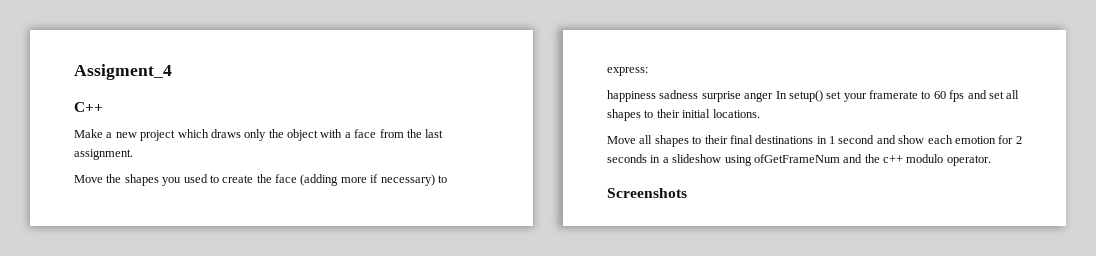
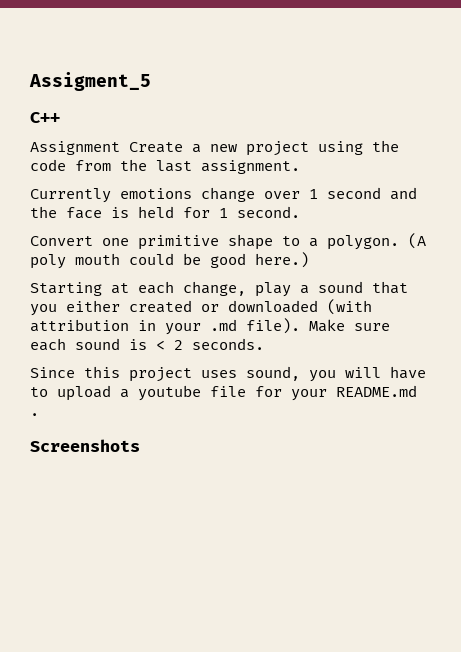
- Assigment_4
+ Assigment_5
- Make a new project which draws only the object with a face from the last assignment.
- Move the shapes you used to create the face (adding more if necessary) to express:
- happiness sadness surprise anger In setup() set your framerate to 60 fps and set all shapes to their initial locations.
- Move all shapes to their final destinations in 1 second and show each emotion for 2 seconds in a slideshow using ofGetFrameNum and the c++ modulo operator.
+ Assignment Create a new project using the code from the last assignment.
+ Currently emotions change over 1 second and the face is held for 1 second.
+ Convert one primitive shape to a polygon. (A poly mouth could be good here.)
+ Starting at each change, play a sound that you either created or downloaded (with attribution in your .md file). Make sure each sound is < 2 seconds.
+ Since this project uses sound, you will have to upload a youtube file for your README.md .

